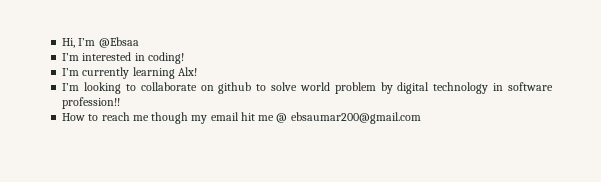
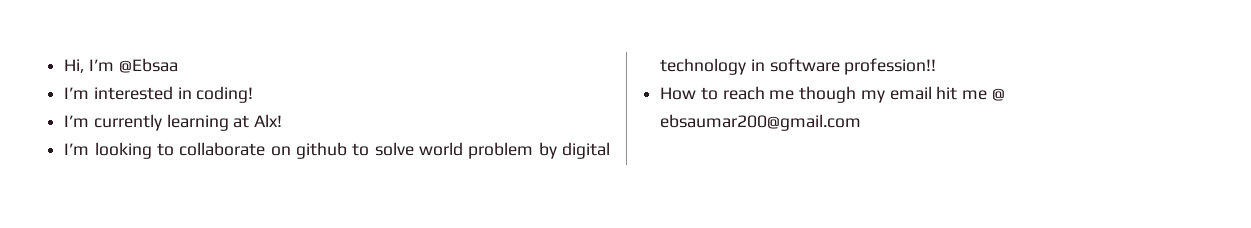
- I’m currently learning Alx!
+ I’m currently learning at Alx!

